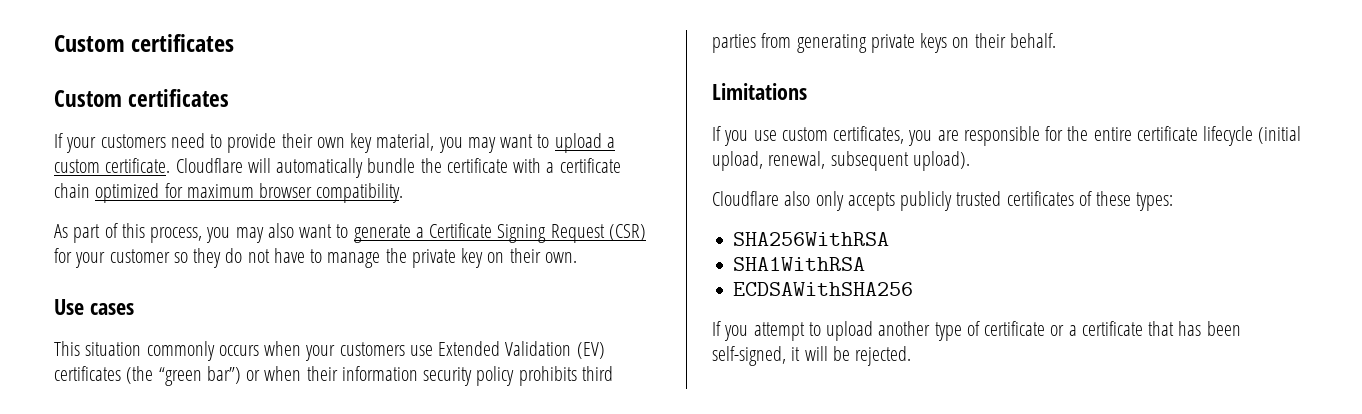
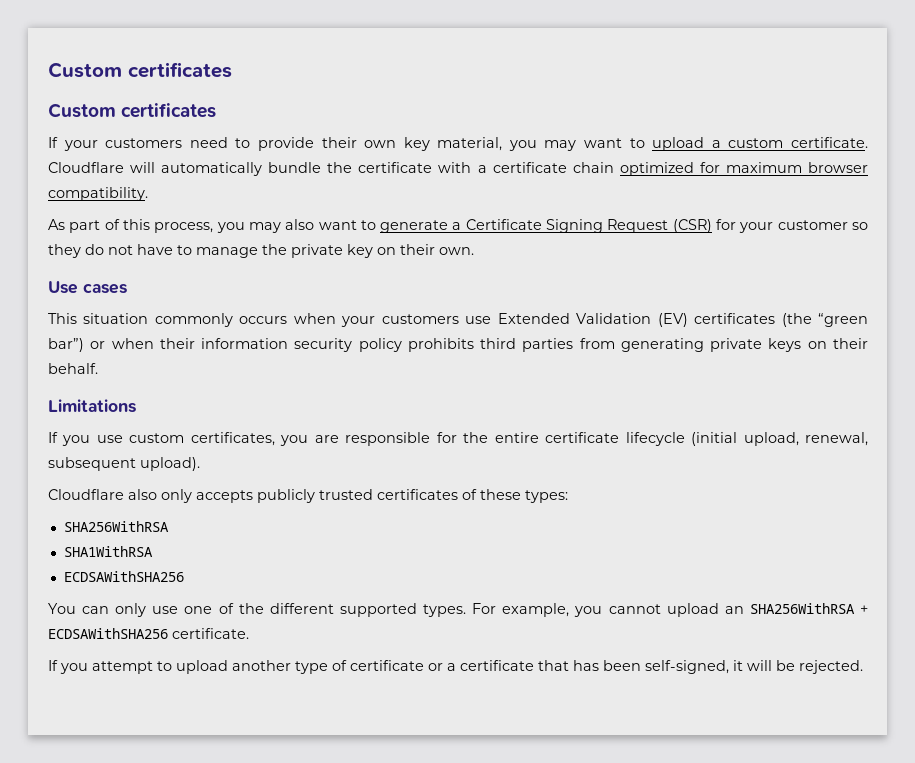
+ You can only use one of the different supported types. For example, you cannot upload an SHA256WithRSA + ECDSAWithSHA256 certificate.

